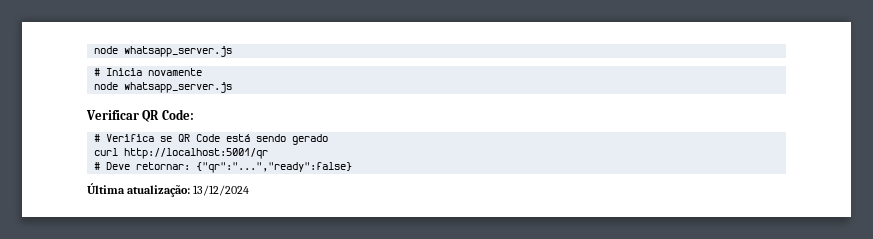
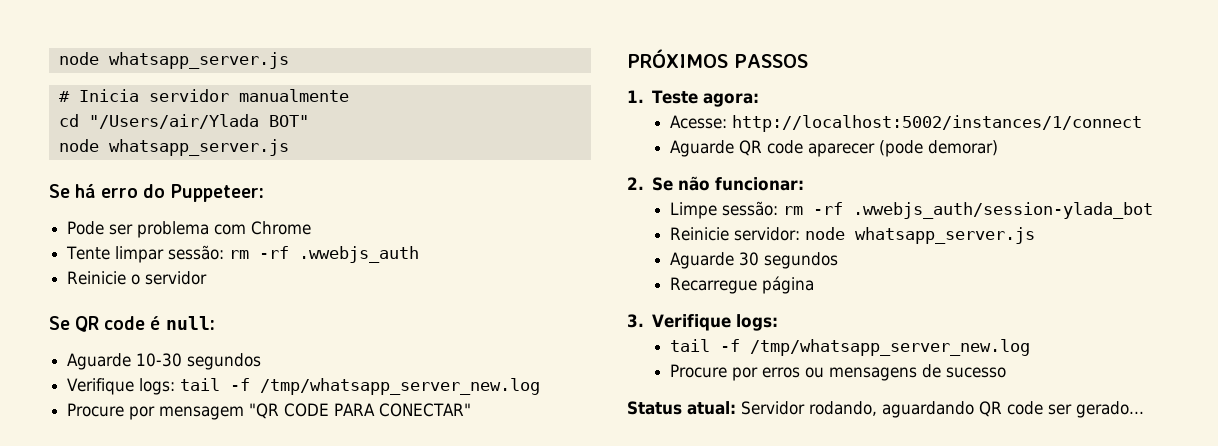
- # Inicia novamente
+ # Inicia servidor manualmente
+ cd "/Users/air/Ylada BOT"
  node whatsapp_server.js
- Verificar QR Code:
- # Verifica se QR Code está sendo gerado
- curl http://localhost:5001/qr
- # Deve retornar: {"qr":"...","ready":false}
- Última atualização: 13/12/2024
+ Se há erro do Puppeteer:
+ Pode ser problema com Chrome
+ Tente limpar sessão: rm -rf .wwebjs_auth
+ Reinicie o servidor
+ Se QR code é null:
+ Aguarde 10-30 segundos
+ Verifique logs: tail -f /tmp/whatsapp_server_new.log
+ Procure por mensagem "QR CODE PARA CONECTAR"
+ PRÓXIMOS PASSOS
+ 1. Teste agora:
+ Acesse: http://localhost:5002/instances/1/connect
+ Aguarde QR code aparecer (pode demorar)
+ 2. Se não funcionar:
+ Limpe sessão: rm -rf .wwebjs_auth/session-ylada_bot
+ Reinicie servidor: node whatsapp_server.js
+ Aguarde 30 segundos
+ Recarregue página
+ 3. Verifique logs:
+ tail -f /tmp/whatsapp_server_new.log
+ Procure por erros ou mensagens de sucesso
+ Status atual: Servidor rodando, aguardando QR code ser gerado...

